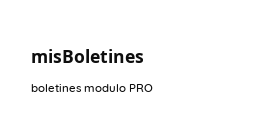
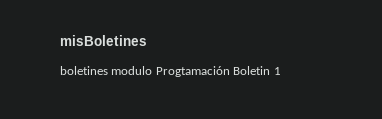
- boletines modulo PRO
+ boletines modulo Progtamación Boletin 1

